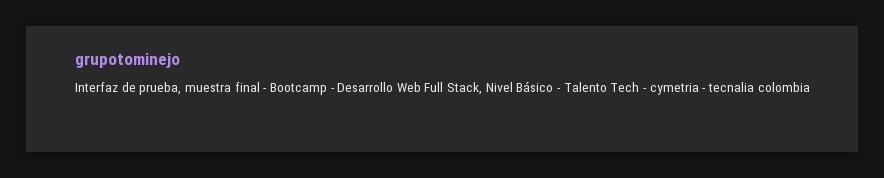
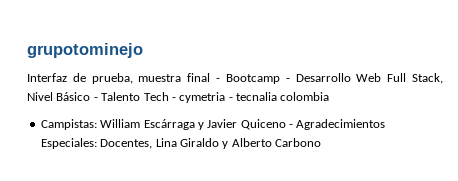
+ Campistas: William Escárraga y Javier Quiceno - Agradecimientos Especiales: Docentes, Lina Giraldo y Alberto Carbono

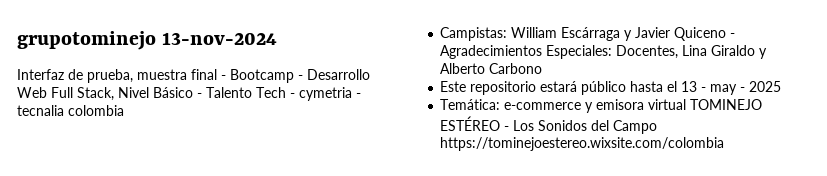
- grupotominejo
+ grupotominejo 13-nov-2024
+ Este repositorio estará público hasta el 13 - may - 2025
+ Temática: e-commerce y emisora virtual TOMINEJO ESTÉREO - Los Sonidos del Campo https://tominejoestereo.wixsite.com/colombia

